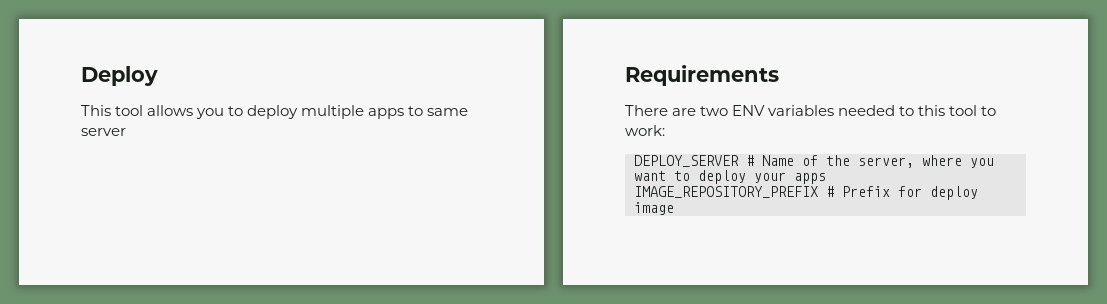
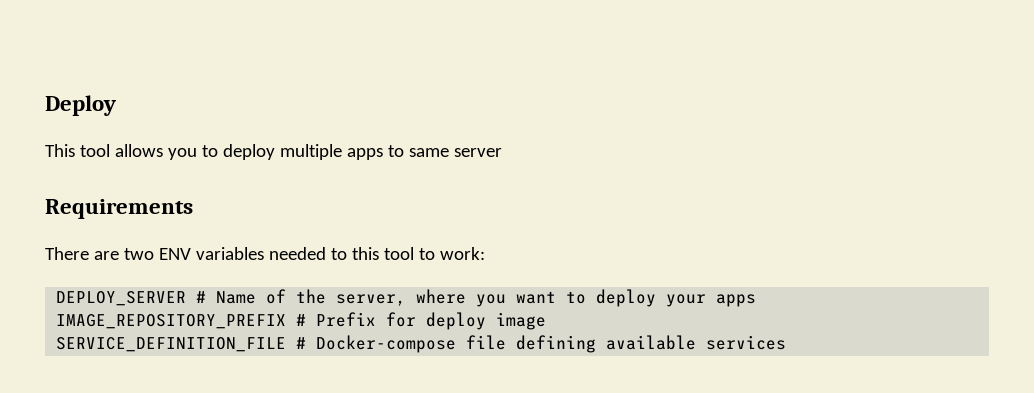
+ SERVICE_DEFINITION_FILE # Docker-compose file defining available services

